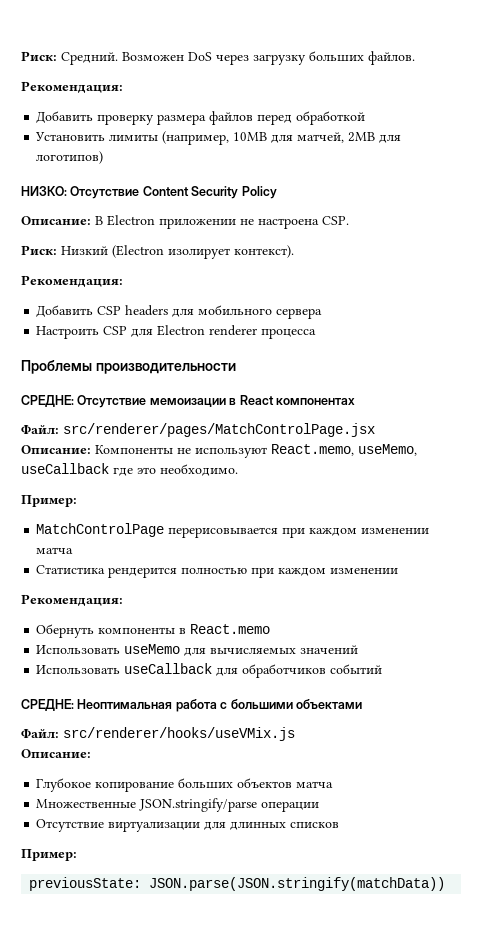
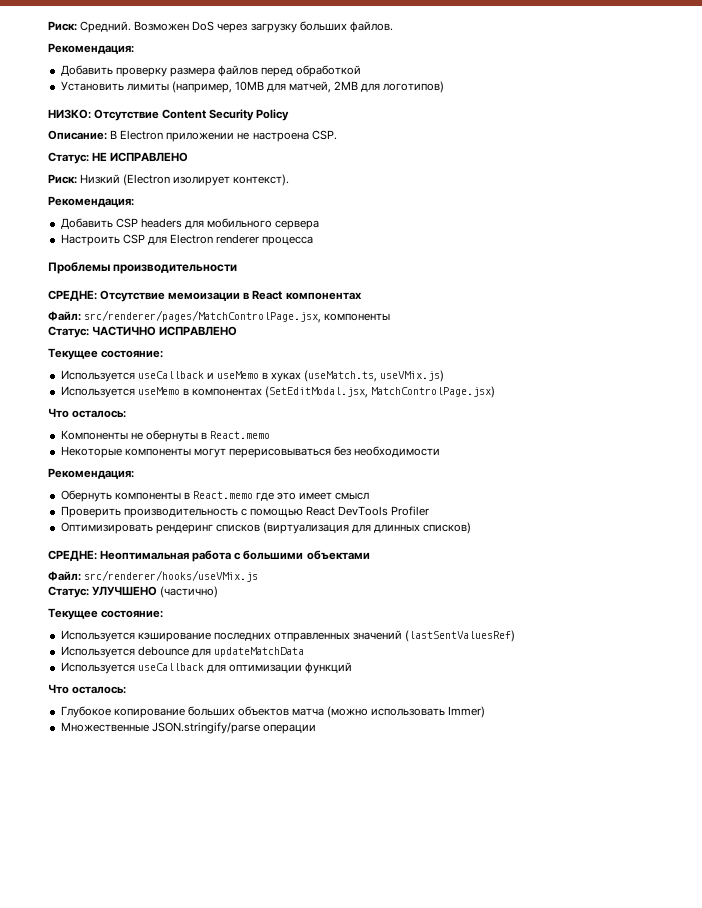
+ Статус: НЕ ИСПРАВЛЕНО
- Файл: src/renderer/pages/MatchControlPage.jsx
- Описание: Компоненты не используют React.memo, useMemo, useCallback где это необходимо.
- Пример:
- MatchControlPage перерисовывается при каждом изменении матча
- Статистика рендерится полностью при каждом изменении
+ Файл: src/renderer/pages/MatchControlPage.jsx, компоненты
+ Статус: ЧАСТИЧНО ИСПРАВЛЕНО
+ Текущее состояние:
+ Используется useCallback и useMemo в хуках (useMatch.ts, useVMix.js)
+ Используется useMemo в компонентах (SetEditModal.jsx, MatchControlPage.jsx)
+ Что осталось:
+ Компоненты не обернуты в React.memo
+ Некоторые компоненты могут перерисовываться без необходимости
- Обернуть компоненты в React.memo
- Использовать useMemo для вычисляемых значений
- Использовать useCallback для обработчиков событий
+ Обернуть компоненты в React.memo где это имеет смысл
+ Проверить производительность с помощью React DevTools Profiler
+ Оптимизировать рендеринг списков (виртуализация для длинных списков)
  Файл: src/renderer/hooks/useVMix.js
- Описание:
+ Статус: УЛУЧШЕНО (частично)
+ Текущее состояние:
+ Используется кэширование последних отправленных значений (lastSentValuesRef)
+ Используется debounce для updateMatchData
+ Используется useCallback для оптимизации функций
+ Что осталось:
- Глубокое копирование больших объектов матча
+ Глубокое копирование больших объектов матча (можно использовать Immer)
- Отсутствие виртуализации для длинных списков
- Пример:
- previousState: JSON.parse(JSON.stringify(matchData))

